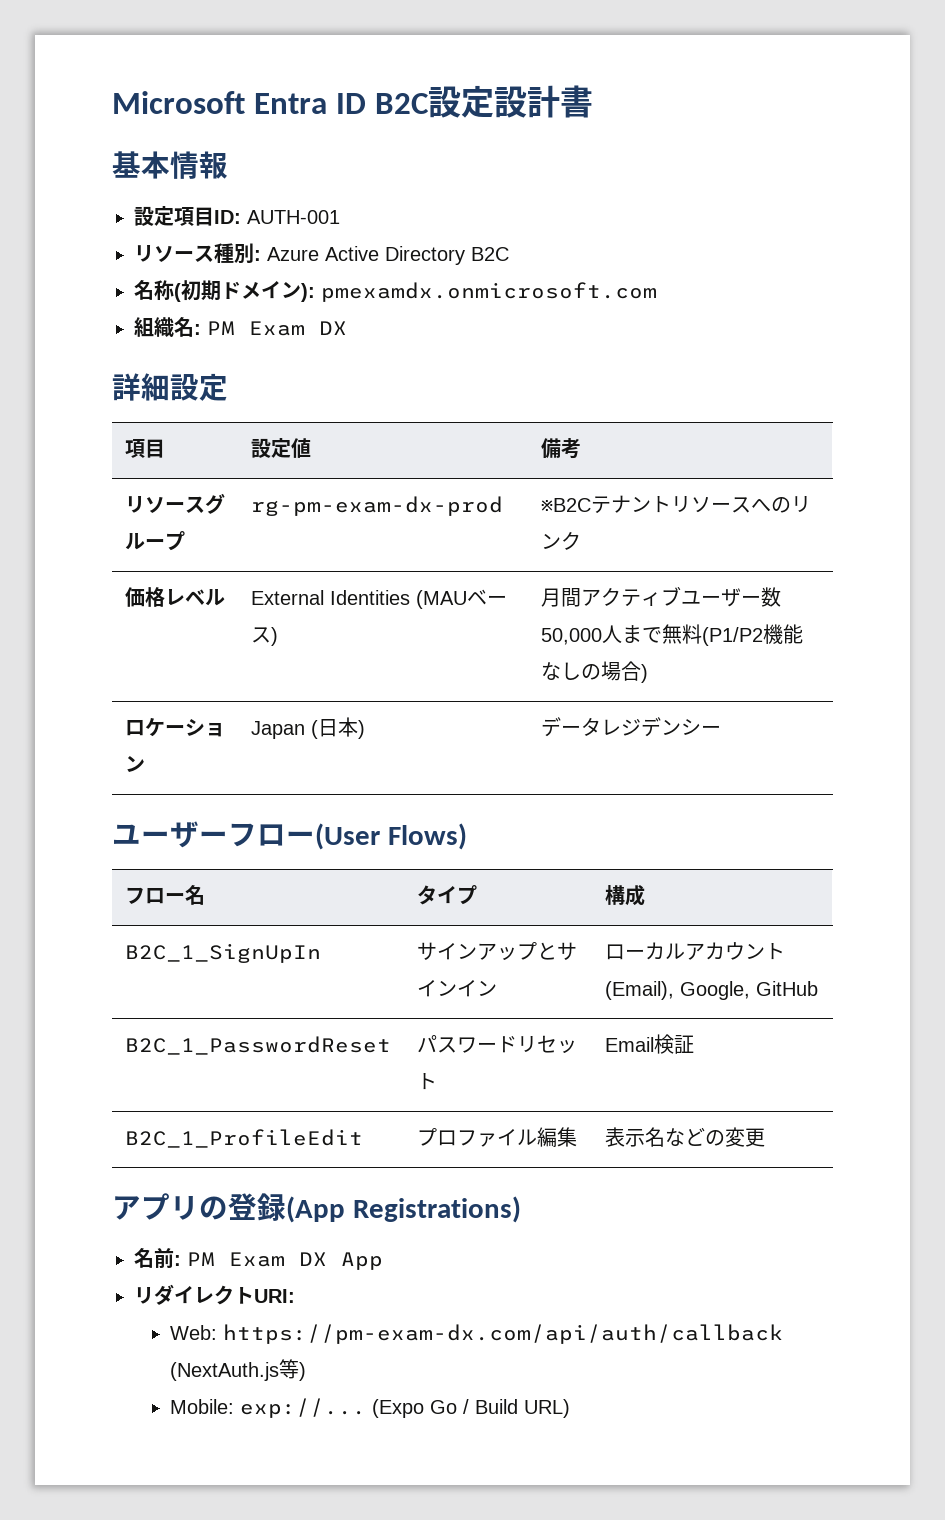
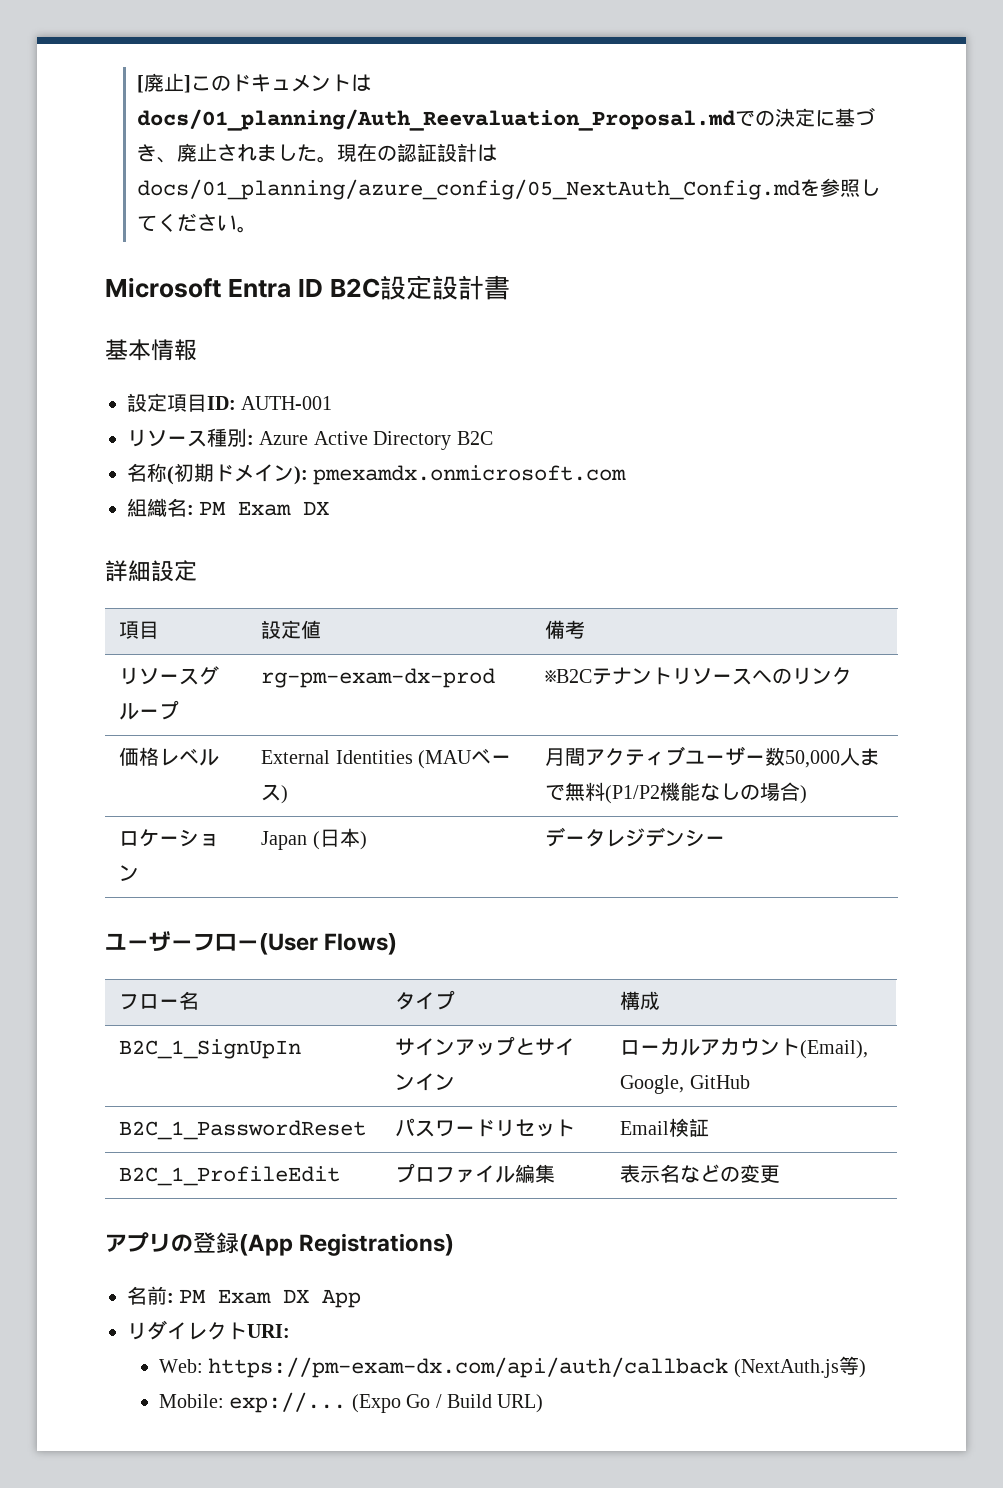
+ [廃止]このドキュメントはdocs/01_planning/Auth_Reevaluation_Proposal.mdでの決定に基づき、廃止されました。現在の認証設計はdocs/01_planning/azure_config/05_NextAuth_Config.mdを参照してください。

